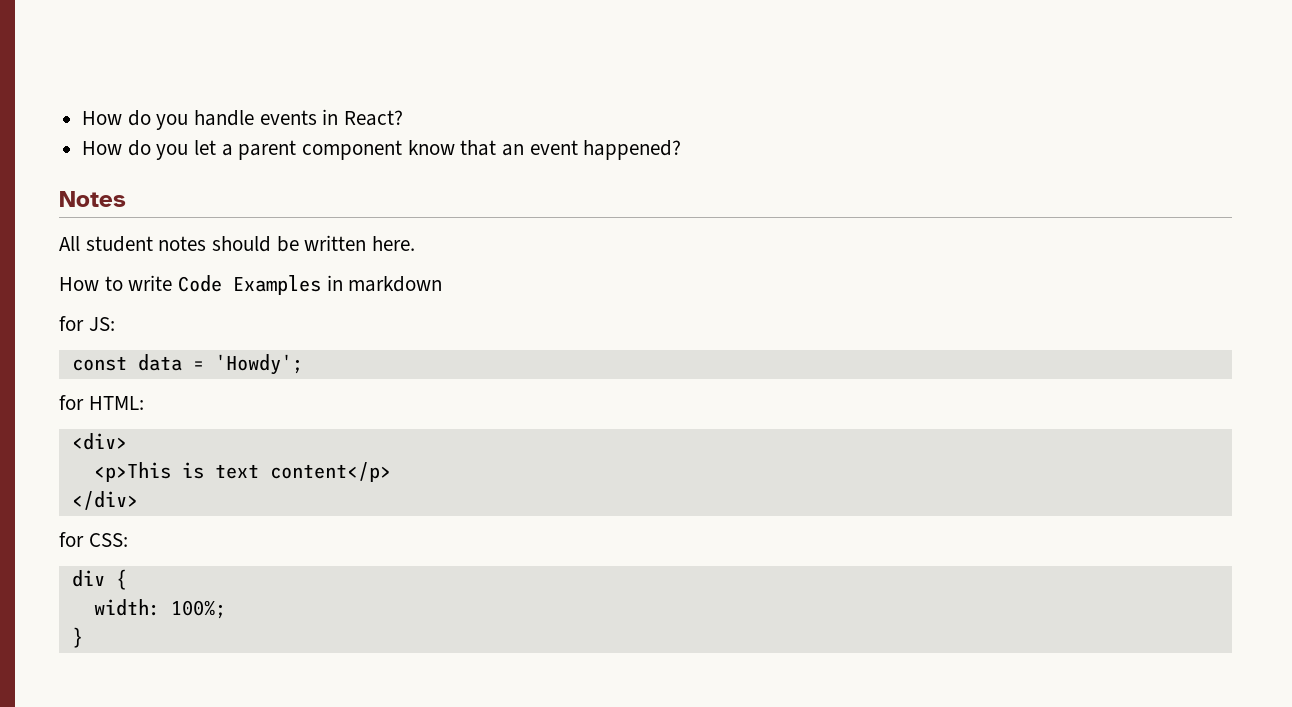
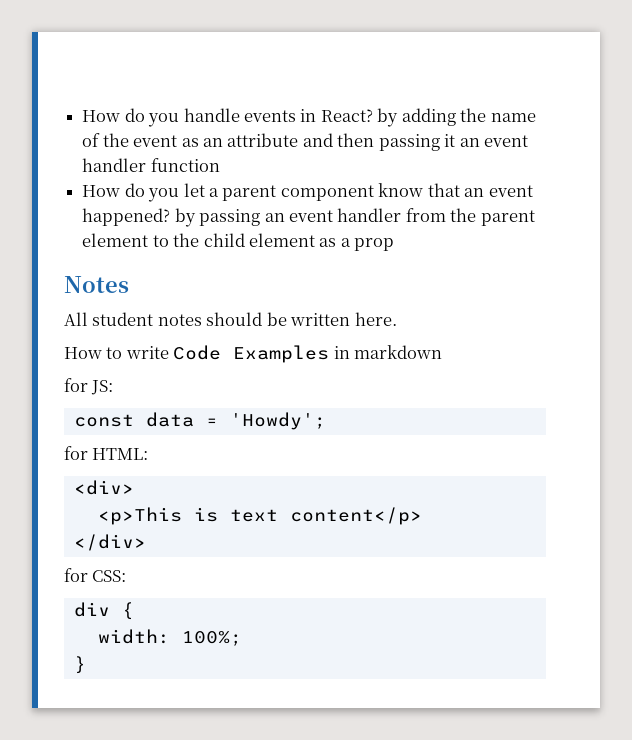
- How do you handle events in React?
+ How do you handle events in React? by adding the name of the event as an attribute and then passing it an event handler function
- How do you let a parent component know that an event happened?
+ How do you let a parent component know that an event happened? by passing an event handler from the parent element to the child element as a prop

